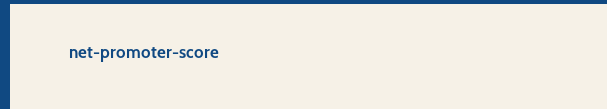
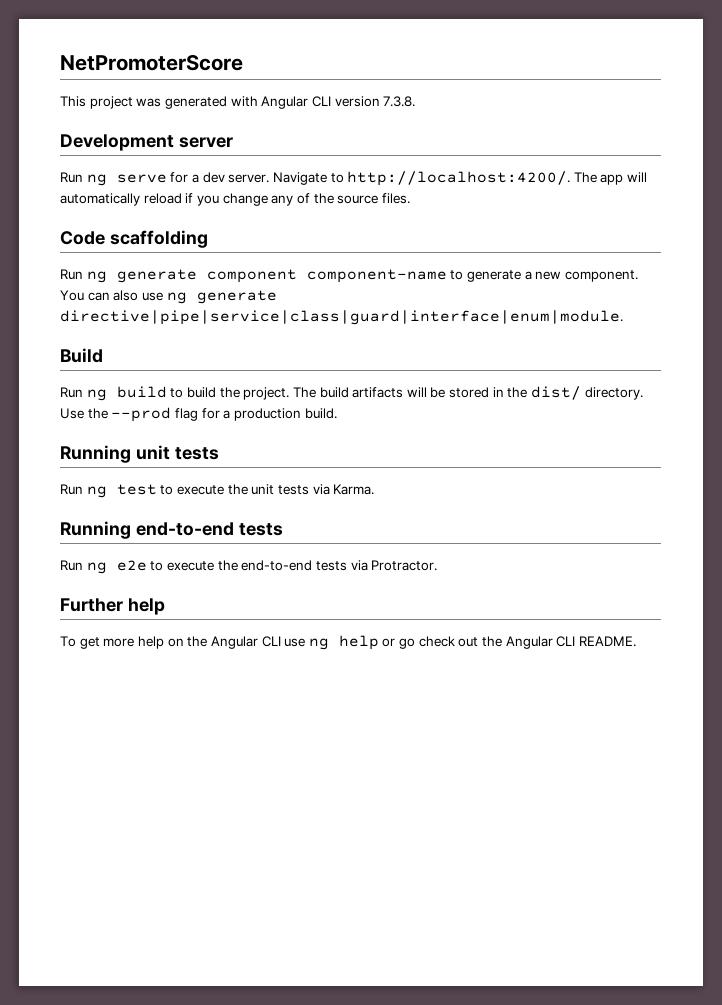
- net-promoter-score
+ NetPromoterScore
+ This project was generated with Angular CLI version 7.3.8.
+ Development server
+ Run ng serve for a dev server. Navigate to http://localhost:4200/. The app will automatically reload if you change any of the source files.
+ Code scaffolding
+ Run ng generate component component-name to generate a new component. You can also use ng generate directive|pipe|service|class|guard|interface|enum|module.
+ Build
+ Run ng build to build the project. The build artifacts will be stored in the dist/ directory. Use the --prod flag for a production build.
+ Running unit tests
+ Run ng test to execute the unit tests via Karma.
+ Running end-to-end tests
+ Run ng e2e to execute the end-to-end tests via Protractor.
+ Further help
+ To get more help on the Angular CLI use ng help or go check out the Angular CLI README.

